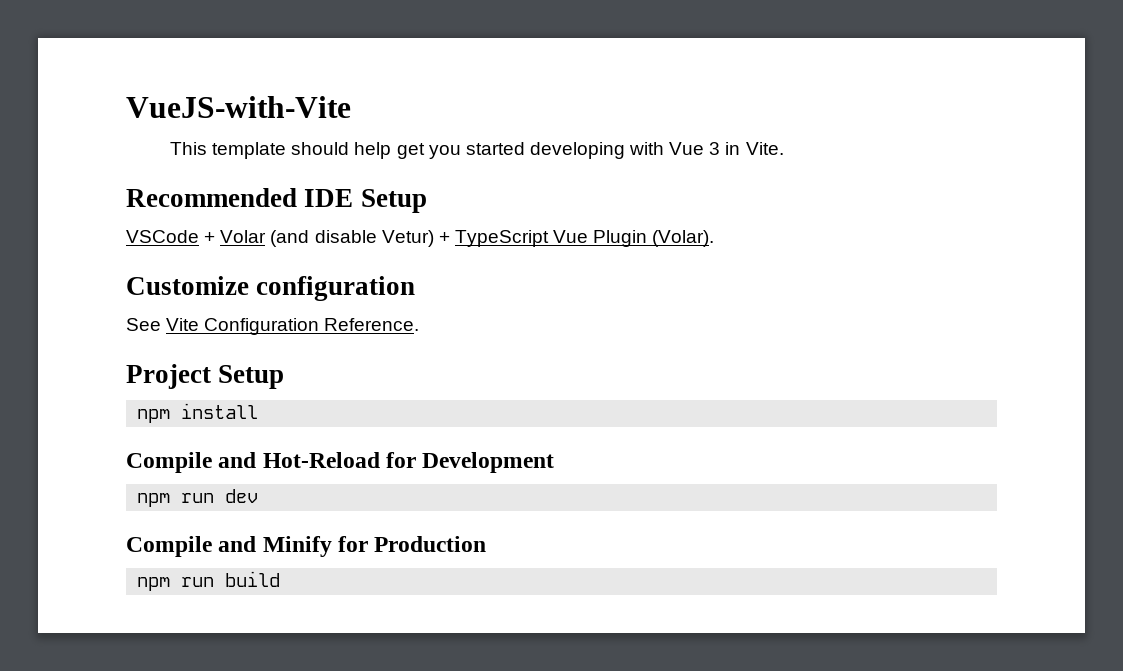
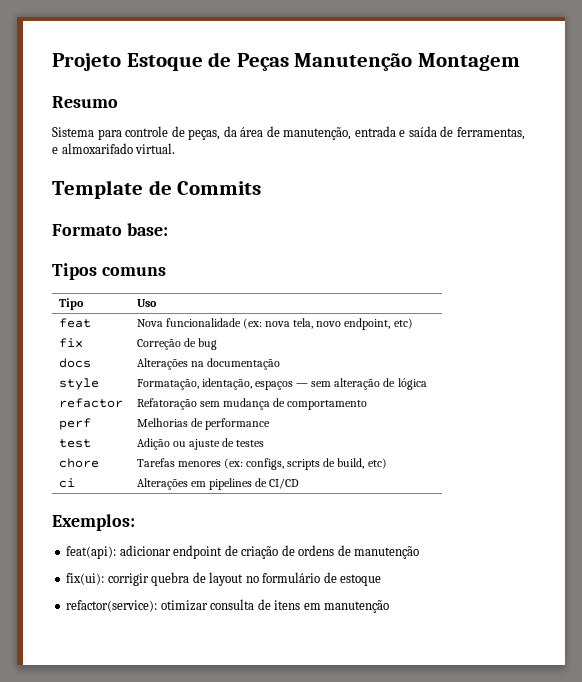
- VueJS-with-Vite
- This template should help get you started developing with Vue 3 in Vite.
- Recommended IDE Setup
- VSCode + Volar (and disable Vetur) + TypeScript Vue Plugin (Volar).
- Customize configuration
- See Vite Configuration Reference.
- Project Setup
- npm install
- Compile and Hot-Reload for Development
- npm run dev
- Compile and Minify for Production
- npm run build
+ Projeto Estoque de Peças Manutenção Montagem
+ Resumo
+ Sistema para controle de peças, da área de manutenção, entrada e saída de ferramentas, e almoxarifado virtual.
+ Template de Commits
+ Formato base:
+ Tipos comuns
+ Tipo | Uso
+ feat | Nova funcionalidade (ex: nova tela, novo endpoint, etc)
+ fix | Correção de bug
+ docs | Alterações na documentação
+ style | Formatação, identação, espaços — sem alteração de lógica
+ refactor | Refatoração sem mudança de comportamento
+ perf | Melhorias de performance
+ test | Adição ou ajuste de testes
+ chore | Tarefas menores (ex: configs, scripts de build, etc)
+ ci | Alterações em pipelines de CI/CD
+ Exemplos:
+ feat(api): adicionar endpoint de criação de ordens de manutenção
+ fix(ui): corrigir quebra de layout no formulário de estoque
+ refactor(service): otimizar consulta de itens em manutenção

